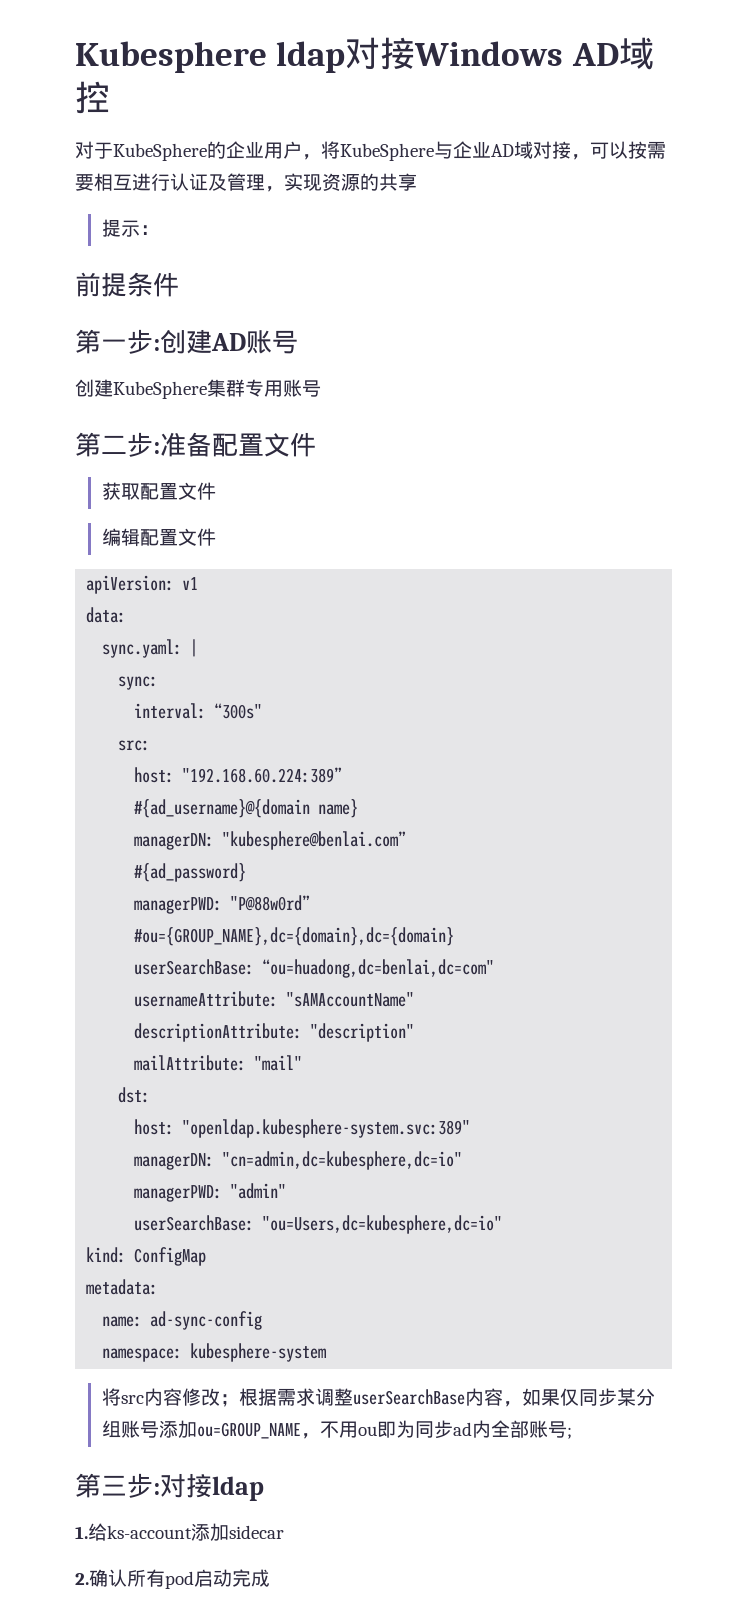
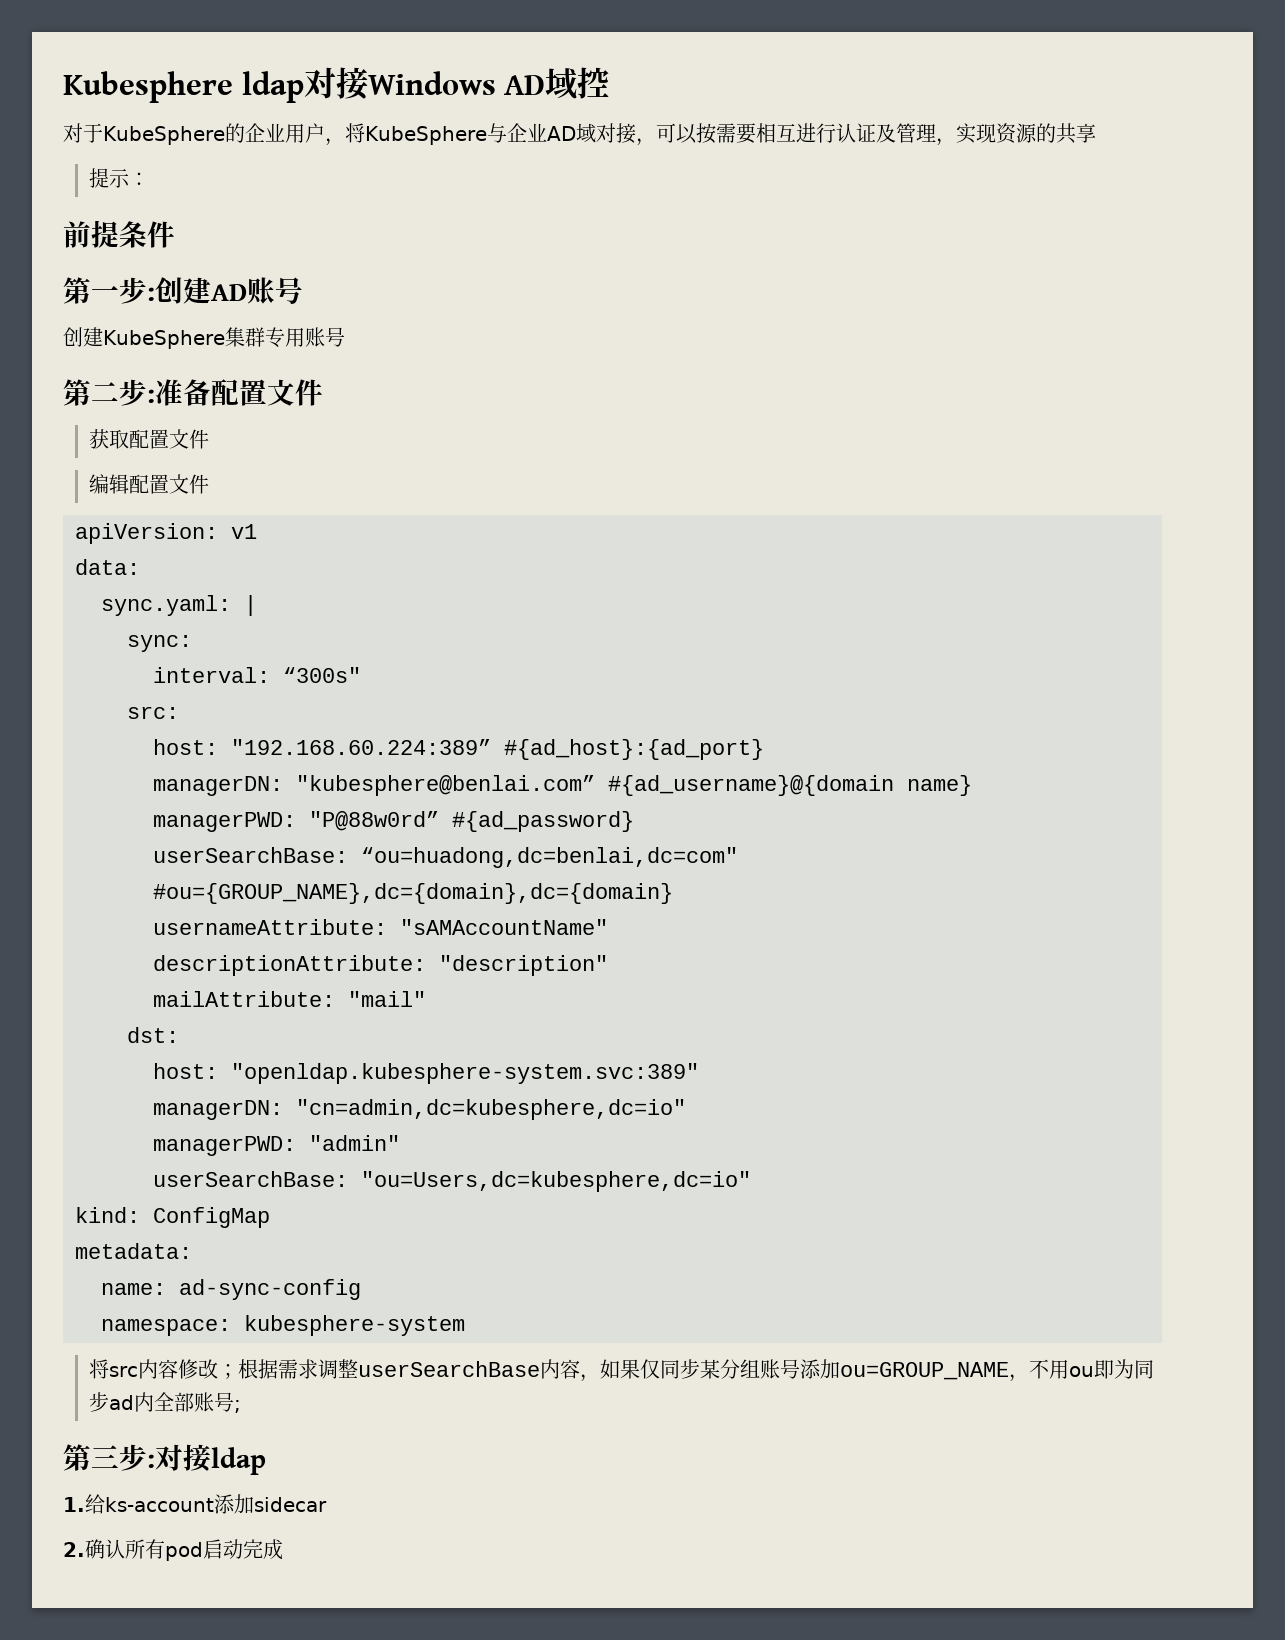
- host: "192.168.60.224:389”
- #{ad_username}@{domain name}
+ host: "192.168.60.224:389” #{ad_host}:{ad_port}
+ managerDN: "kubesphere@benlai.com” #{ad_username}@{domain name}
- managerDN: "kubesphere@benlai.com”
- #{ad_password}
- managerPWD: "P@88w0rd”
- #ou={GROUP_NAME},dc={domain},dc={domain}
+ managerPWD: "P@88w0rd” #{ad_password}
- userSearchBase: “ou=huadong,dc=benlai,dc=com"
+ userSearchBase: “ou=huadong,dc=benlai,dc=com" #ou={GROUP_NAME},dc={domain},dc={domain}

